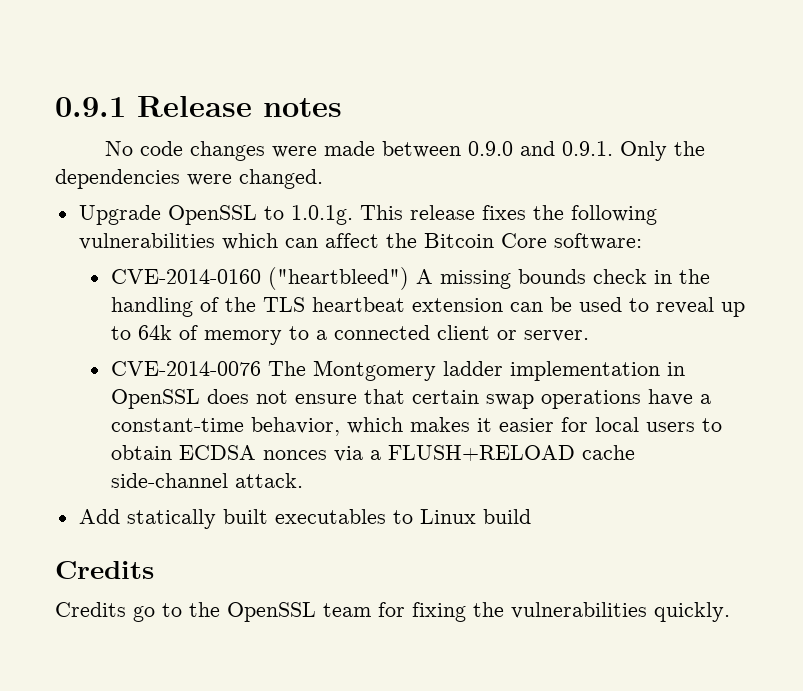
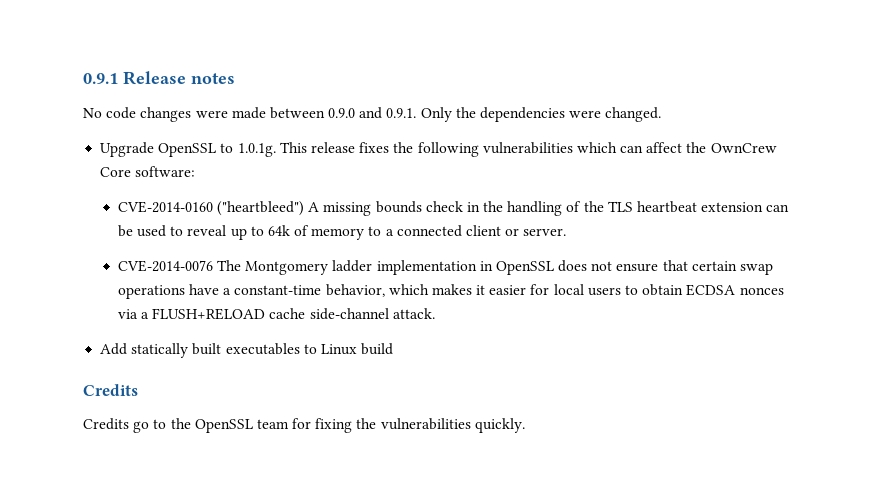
- Upgrade OpenSSL to 1.0.1g. This release fixes the following vulnerabilities which can affect the Bitcoin Core software:
+ Upgrade OpenSSL to 1.0.1g. This release fixes the following vulnerabilities which can affect the OwnCrew Core software:

